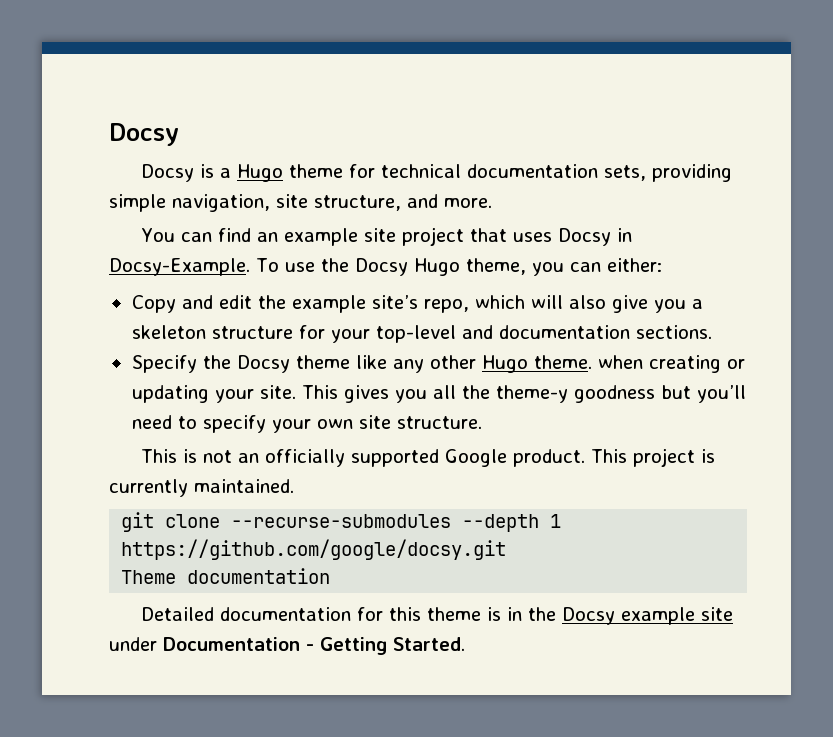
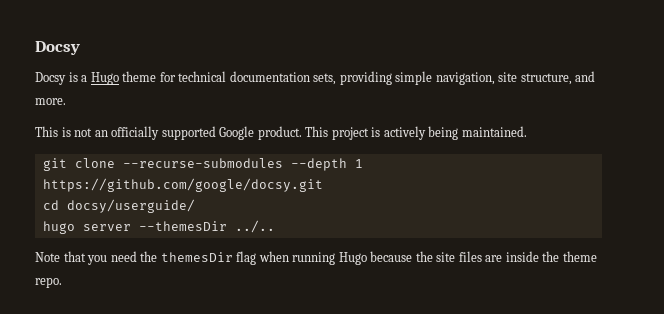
- You can find an example site project that uses Docsy in Docsy-Example. To use the Docsy Hugo theme, you can either:
- Copy and edit the example site’s repo, which will also give you a skeleton structure for your top-level and documentation sections.
- Specify the Docsy theme like any other Hugo theme. when creating or updating your site. This gives you all the theme-y goodness but you’ll need to specify your own site structure.
- This project is currently maintained.
+ This project is actively being maintained.
- Theme documentation
- Detailed documentation for this theme is in the Docsy example site under Documentation - Getting Started.
+ cd docsy/userguide/
+ hugo server --themesDir ../..
+ Note that you need the themesDir flag when running Hugo because the site files are inside the theme repo.

